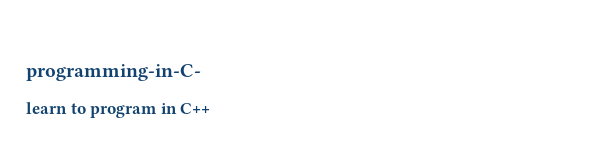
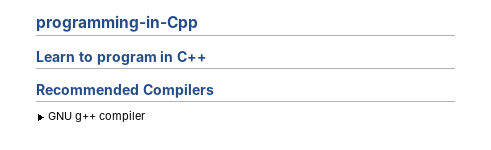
- programming-in-C-
- learn to program in C++
+ programming-in-Cpp
+ Learn to program in C++
+ Recommended Compilers
+ GNU g++ compiler

